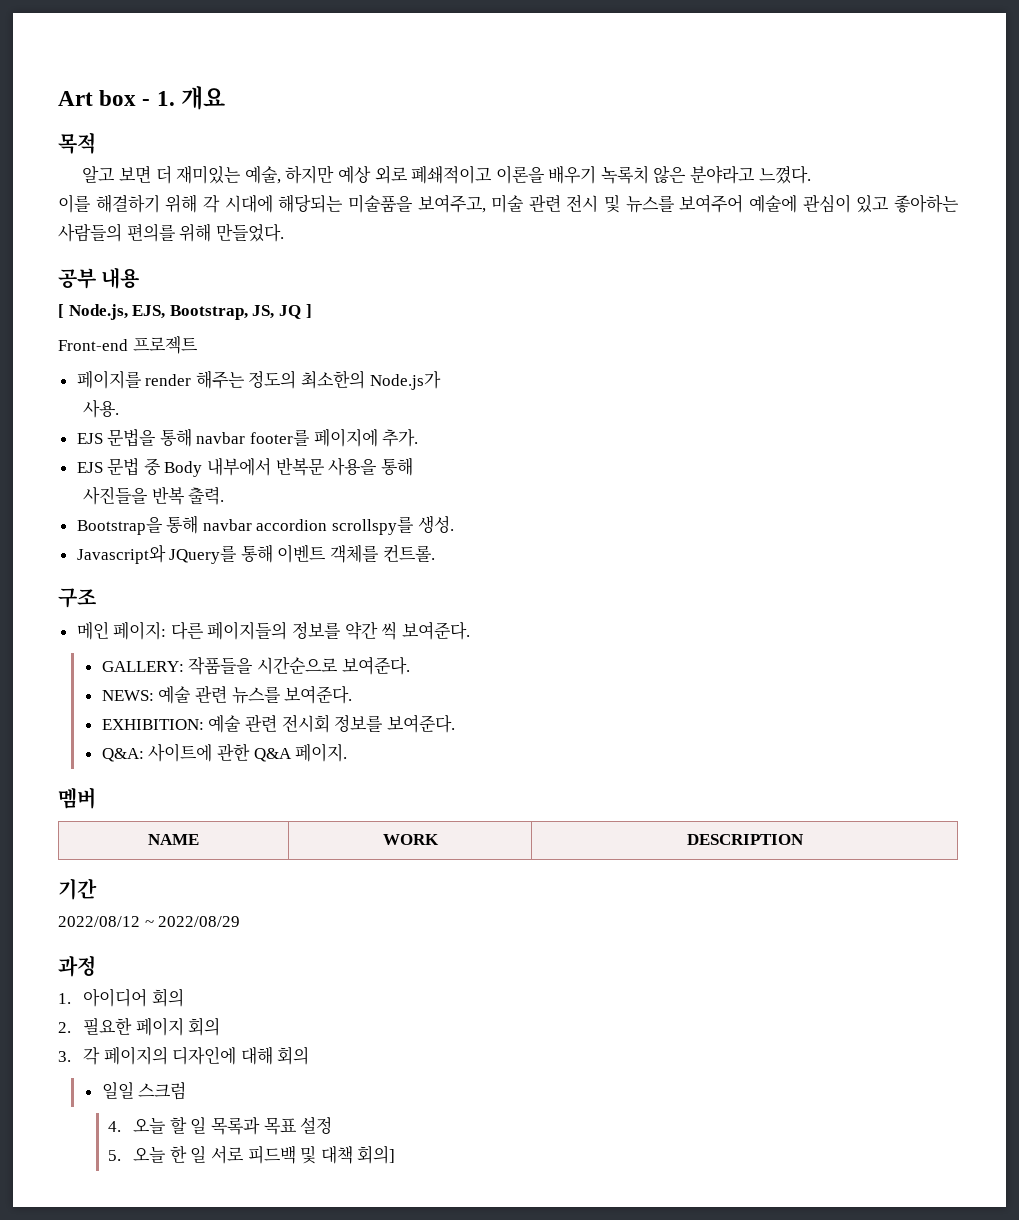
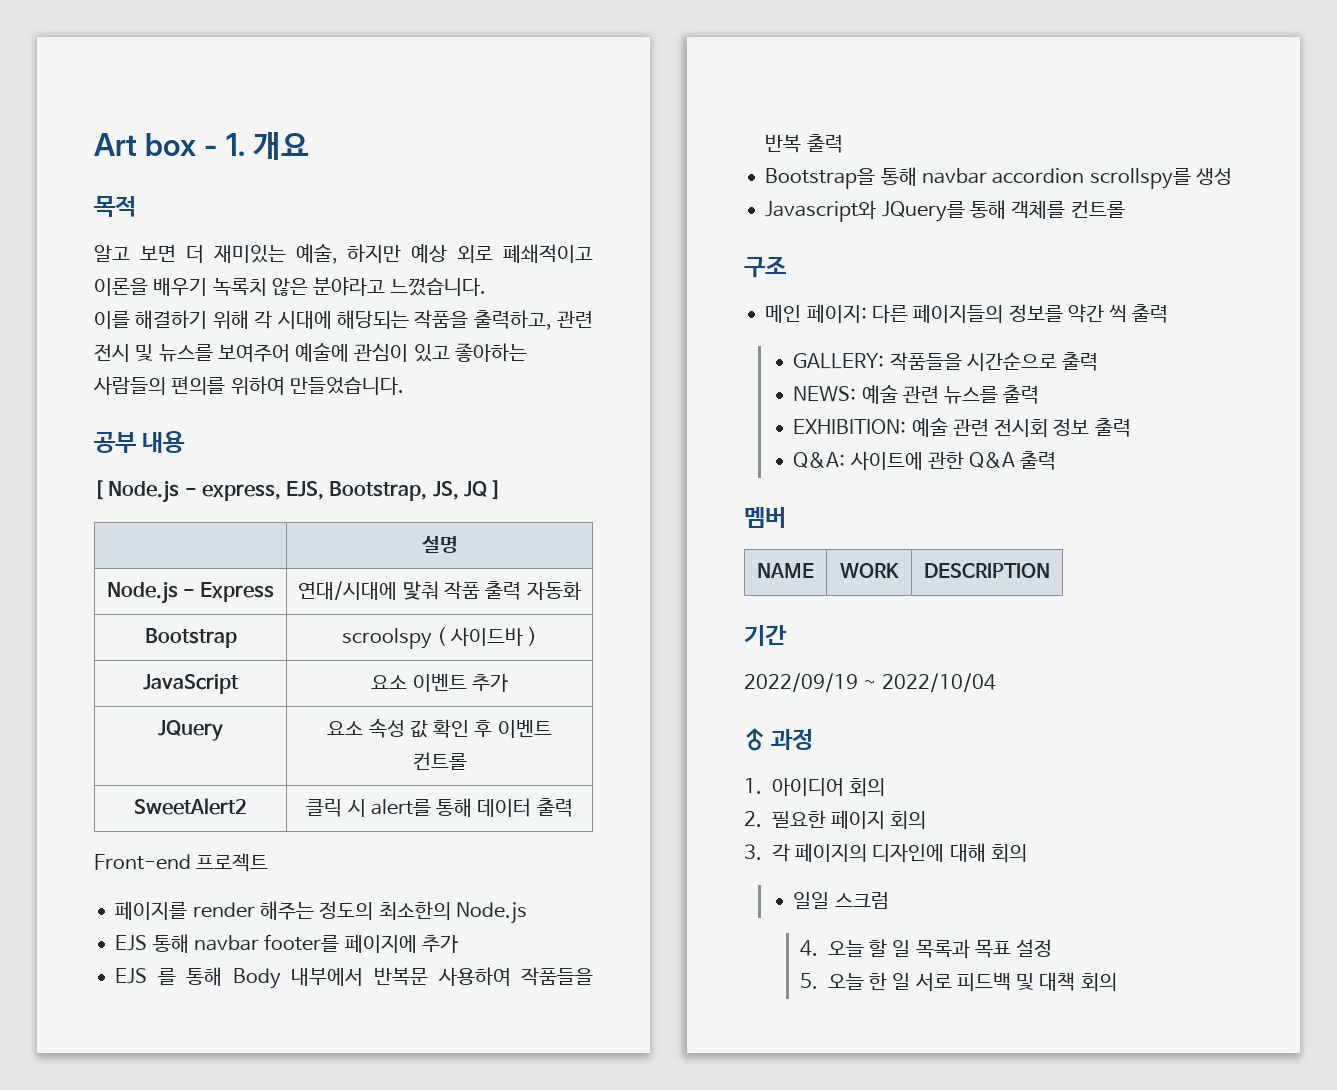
- 알고 보면 더 재미있는 예술, 하지만 예상 외로 폐쇄적이고 이론을 배우기 녹록치 않은 분야라고 느꼈다.
+ 알고 보면 더 재미있는 예술, 하지만 예상 외로 폐쇄적이고 이론을 배우기 녹록치 않은 분야라고 느꼈습니다.
- 이를 해결하기 위해 각 시대에 해당되는 미술품을 보여주고, 미술 관련 전시 및 뉴스를 보여주어 예술에 관심이 있고 좋아하는 사람들의 편의를 위해 만들었다.
+ 이를 해결하기 위해 각 시대에 해당되는 작품을 출력하고, 관련 전시 및 뉴스를 보여주어 예술에 관심이 있고 좋아하는 사람들의 편의를 위하여 만들었습니다.
- [ Node.js, EJS, Bootstrap, JS, JQ ]
+ [ Node.js - express, EJS, Bootstrap, JS, JQ ]
+ | 설명
+ Node.js - Express | 연대/시대에 맟춰 작품 출력 자동화
+ Bootstrap | scroolspy ( 사이드바 )
+ JavaScript | 요소 이벤트 추가
+ JQuery | 요소 속성 값 확인 후 이벤트 컨트롤
+ SweetAlert2 | 클릭 시 alert를 통해 데이터 출력
- 페이지를 render 해주는 정도의 최소한의 Node.js가
- 사용.
- EJS 문법을 통해 navbar footer를 페이지에 추가.
- EJS 문법 중 Body 내부에서 반복문 사용을 통해
- 사진들을 반복 출력.
+ 페이지를 render 해주는 정도의 최소한의 Node.js
+ EJS 통해 navbar footer를 페이지에 추가
+ EJS 를 통해 Body 내부에서 반복문 사용하여 작품들을 반복 출력
- Bootstrap을 통해 navbar accordion scrollspy를 생성.
+ Bootstrap을 통해 navbar accordion scrollspy를 생성
- Javascript와 JQuery를 통해 이벤트 객체를 컨트롤.
+ Javascript와 JQuery를 통해 객체를 컨트롤
- 메인 페이지: 다른 페이지들의 정보를 약간 씩 보여준다.
+ 메인 페이지: 다른 페이지들의 정보를 약간 씩 출력
- GALLERY: 작품들을 시간순으로 보여준다.
+ GALLERY: 작품들을 시간순으로 출력
- NEWS: 예술 관련 뉴스를 보여준다.
+ NEWS: 예술 관련 뉴스를 출력
- EXHIBITION: 예술 관련 전시회 정보를 보여준다.
+ EXHIBITION: 예술 관련 전시회 정보 출력
- Q&A: 사이트에 관한 Q&A 페이지.
+ Q&A: 사이트에 관한 Q&A 출력
- 2022/08/12 ~ 2022/08/29
- 과정
+ 2022/09/19 ~ 2022/10/04
+ ♂ 과정
- 5. 오늘 한 일 서로 피드백 및 대책 회의]
+ 5. 오늘 한 일 서로 피드백 및 대책 회의

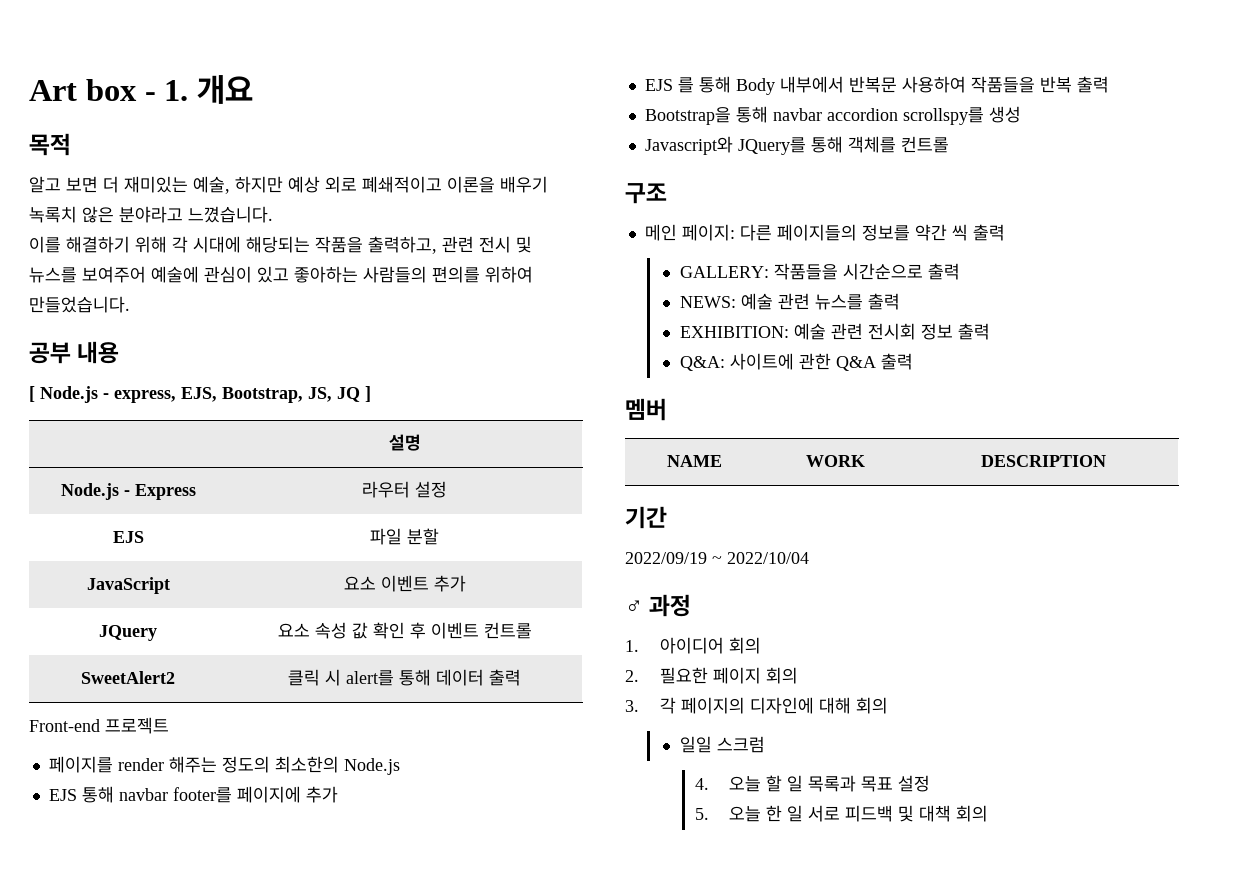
- Node.js - Express | 연대/시대에 맟춰 작품 출력 자동화
- Bootstrap | scroolspy ( 사이드바 )
+ Node.js - Express | 라우터 설정
+ EJS | 파일 분할

